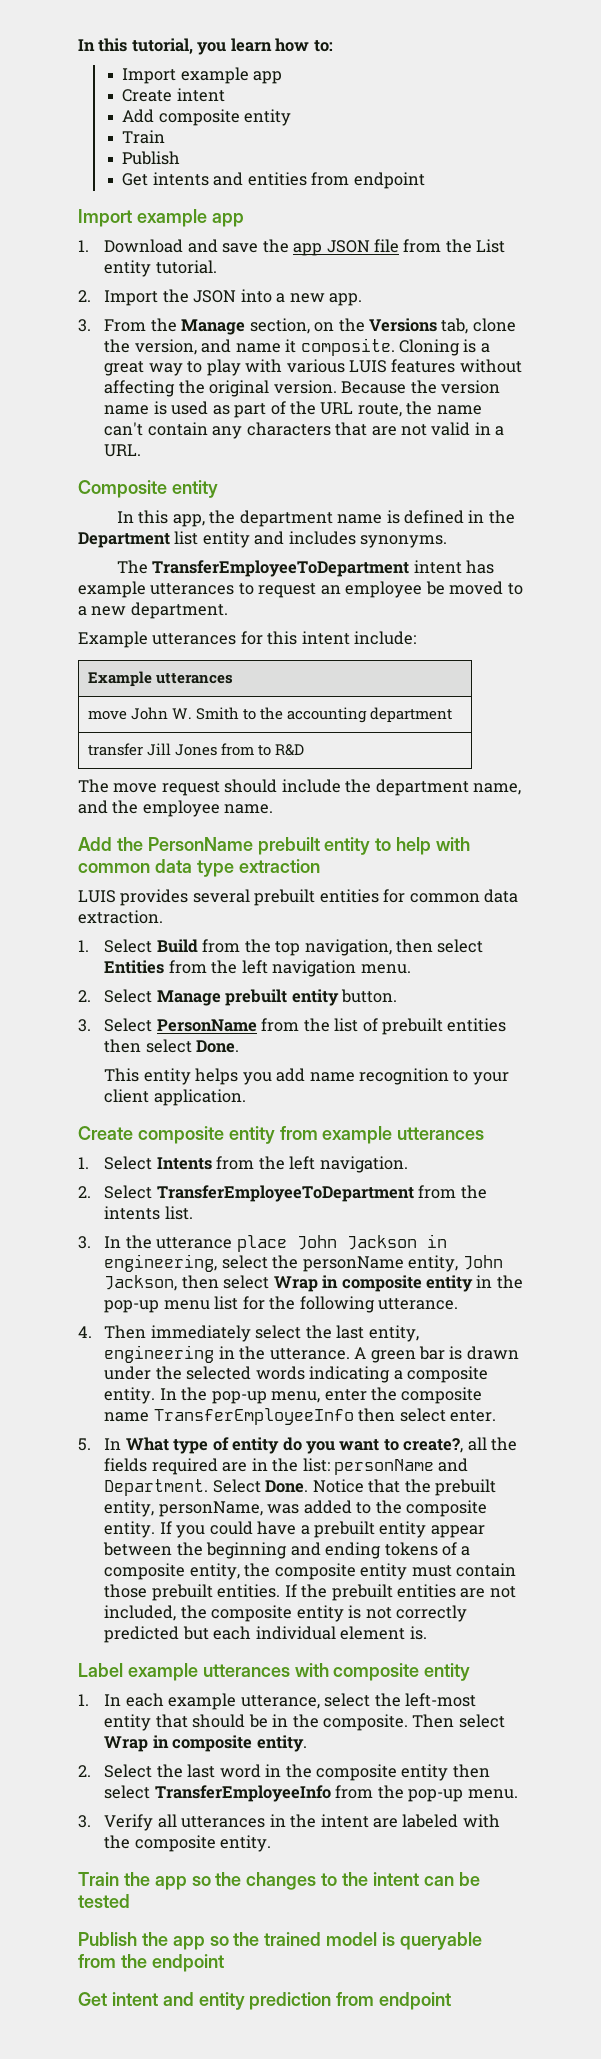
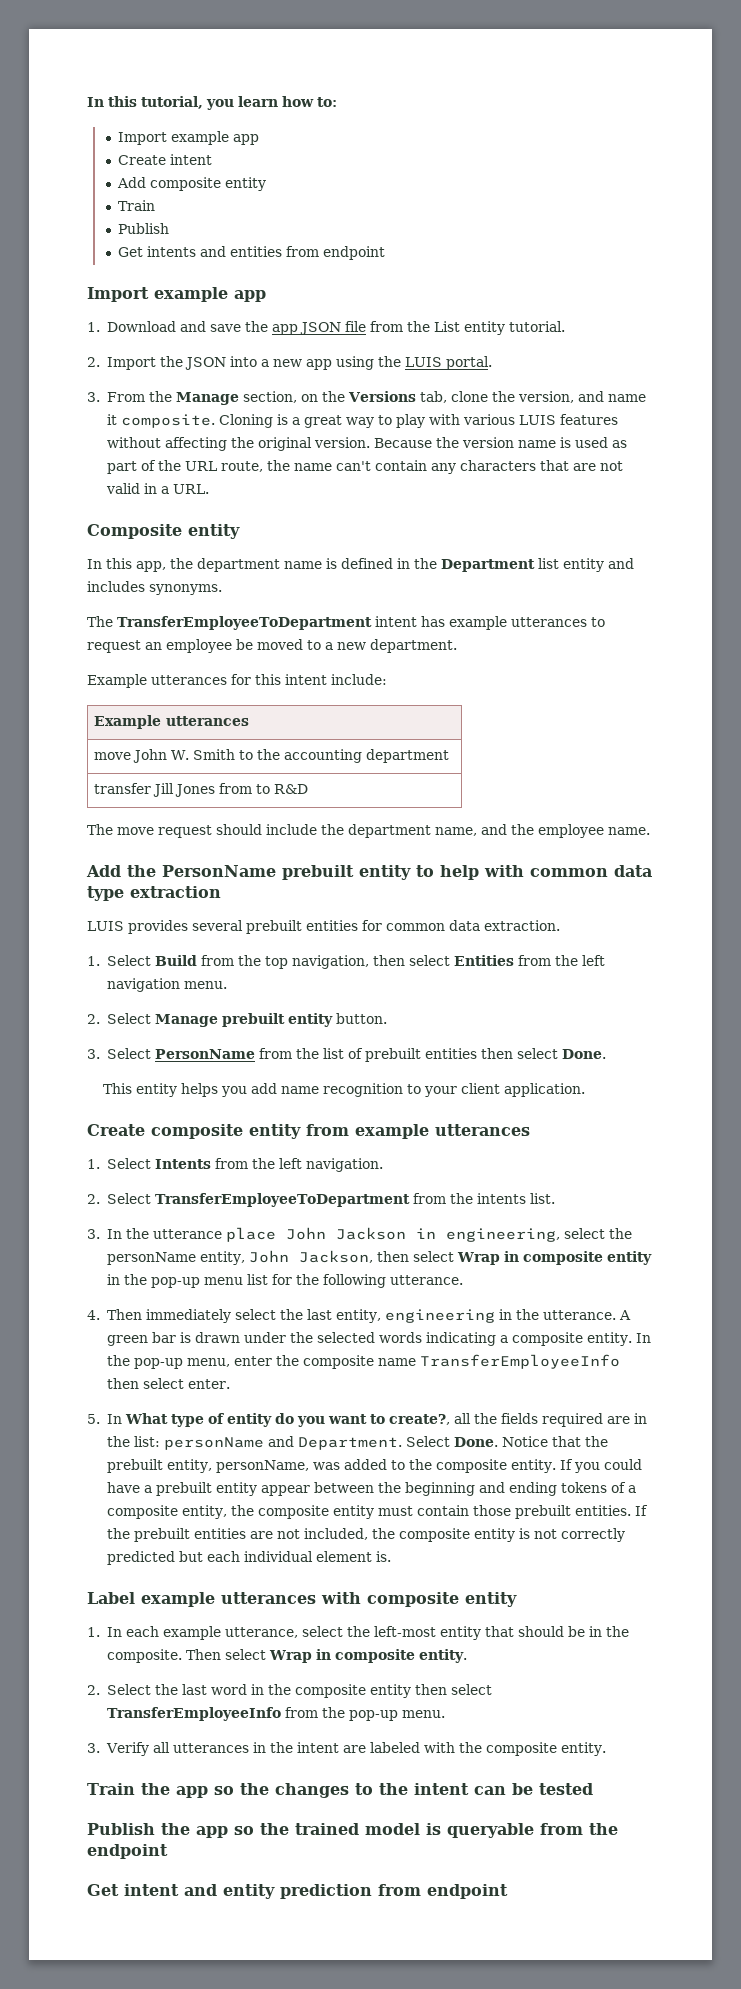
- 2. Import the JSON into a new app.
+ 2. Import the JSON into a new app using the LUIS portal.

